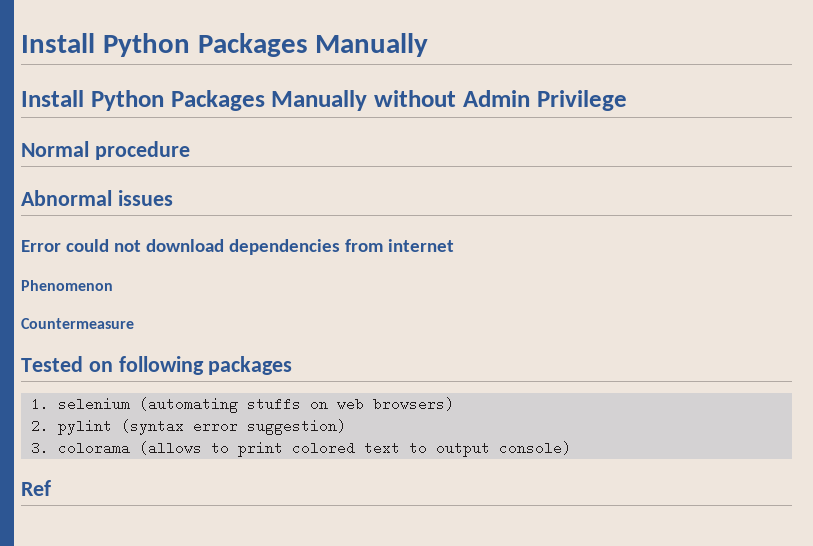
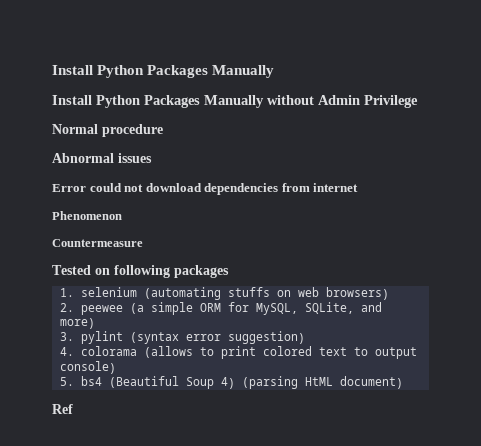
- 2. pylint (syntax error suggestion)
+ 2. peewee (a simple ORM for MySQL, SQLite, and more)
+ 3. pylint (syntax error suggestion)
- 3. colorama (allows to print colored text to output console)
+ 4. colorama (allows to print colored text to output console)
+ 5. bs4 (Beautiful Soup 4) (parsing HtML document)

